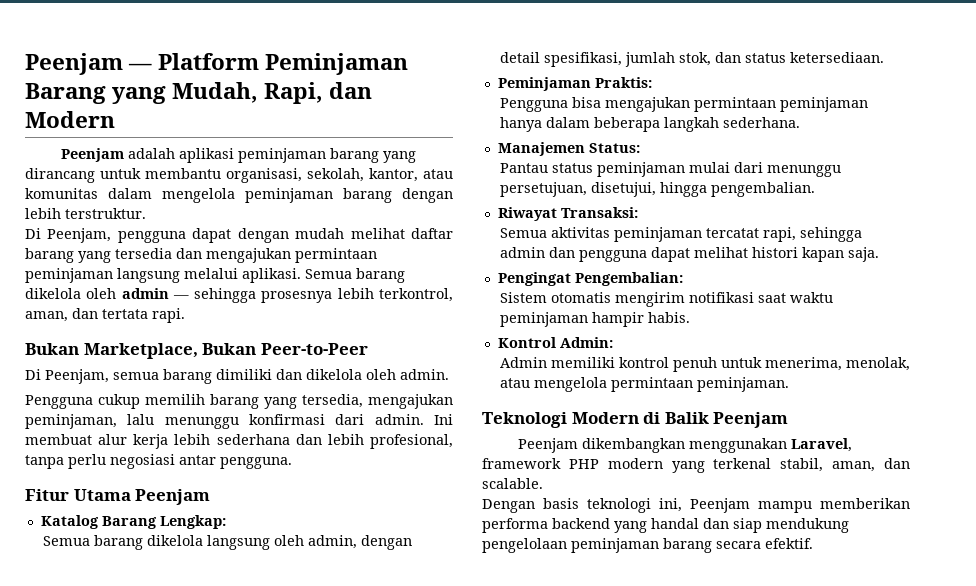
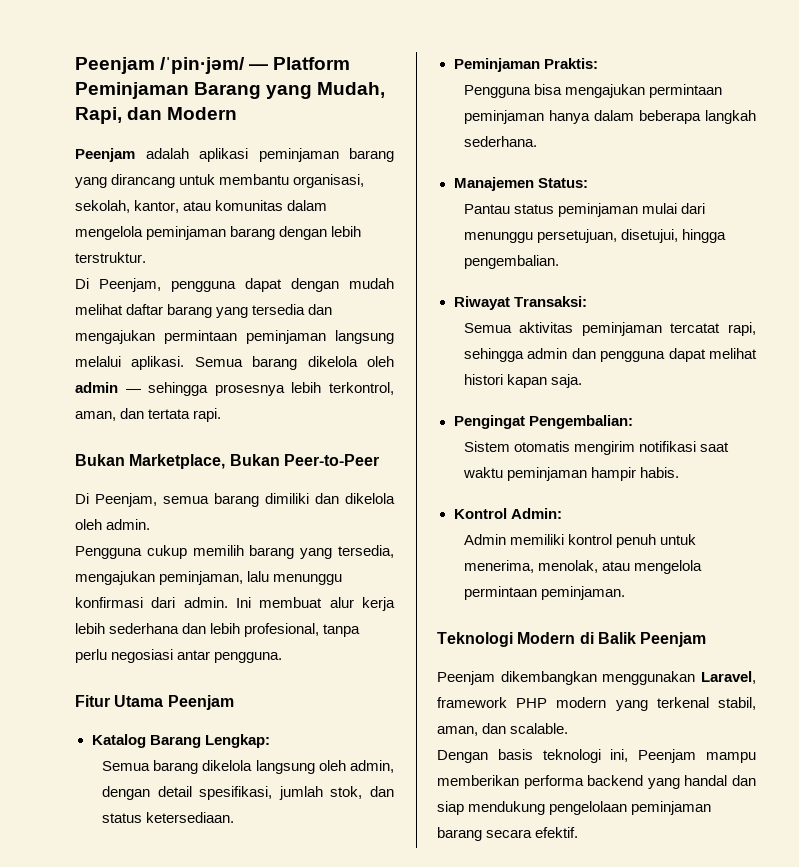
- Peenjam — Platform Peminjaman Barang yang Mudah, Rapi, dan Modern
+ Peenjam /ˈpin·jəm/ — Platform Peminjaman Barang yang Mudah, Rapi, dan Modern

